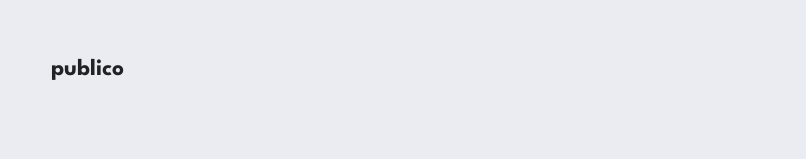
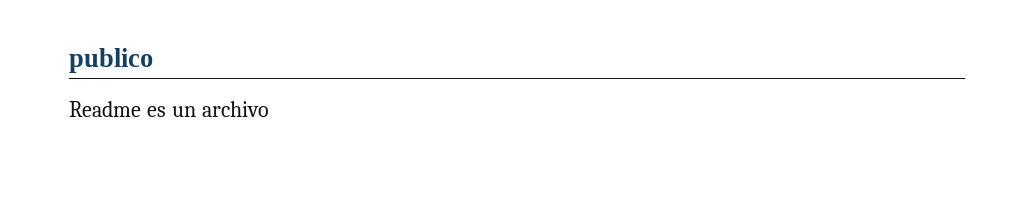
+ Readme es un archivo

